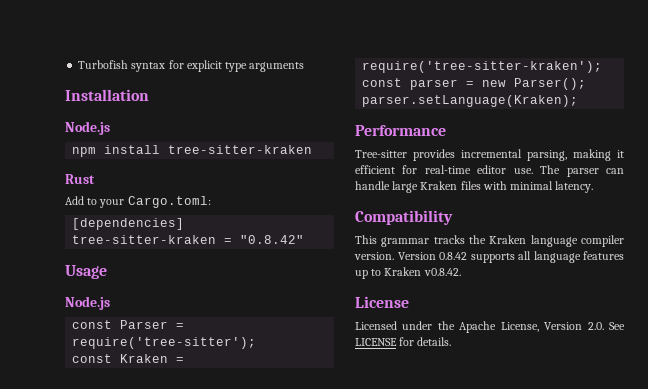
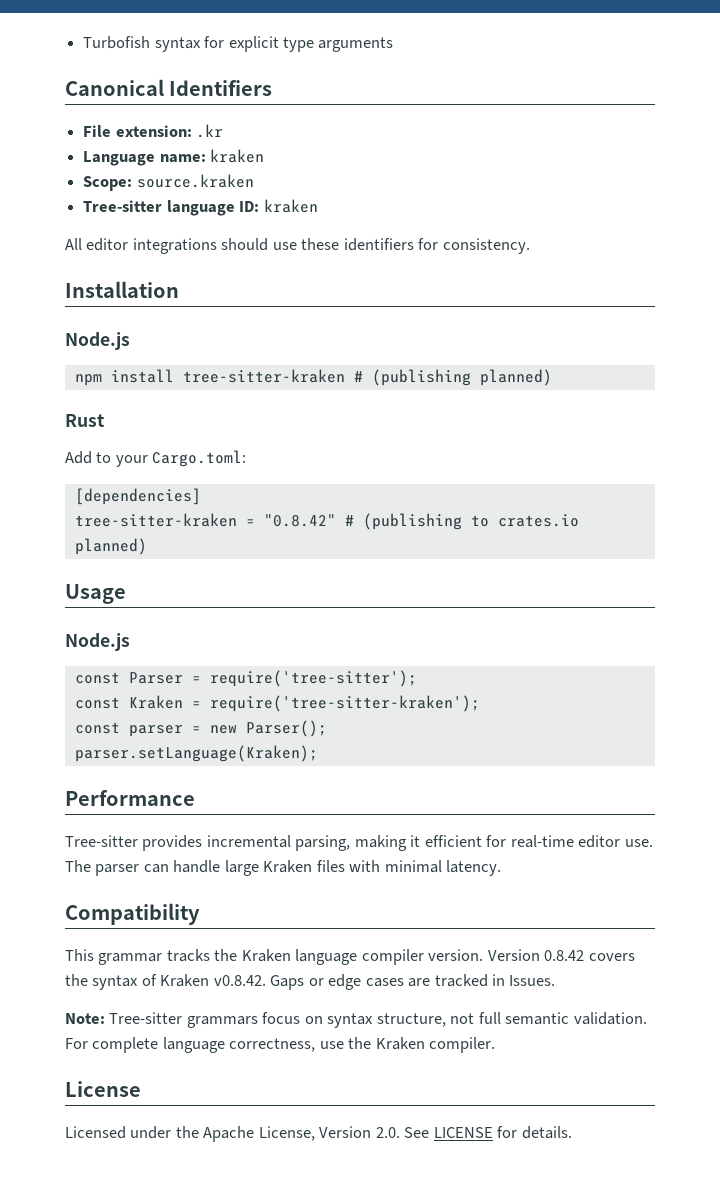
+ Canonical Identifiers
+ File extension: .kr
+ Language name: kraken
+ Scope: source.kraken
+ Tree-sitter language ID: kraken
+ All editor integrations should use these identifiers for consistency.
- npm install tree-sitter-kraken
+ npm install tree-sitter-kraken # (publishing planned)
- tree-sitter-kraken = "0.8.42"
+ tree-sitter-kraken = "0.8.42" # (publishing to crates.io planned)
- Version 0.8.42 supports all language features up to Kraken v0.8.42.
+ Version 0.8.42 covers the syntax of Kraken v0.8.42. Gaps or edge cases are tracked in Issues.
+ Note: Tree-sitter grammars focus on syntax structure, not full semantic validation. For complete language correctness, use the Kraken compiler.

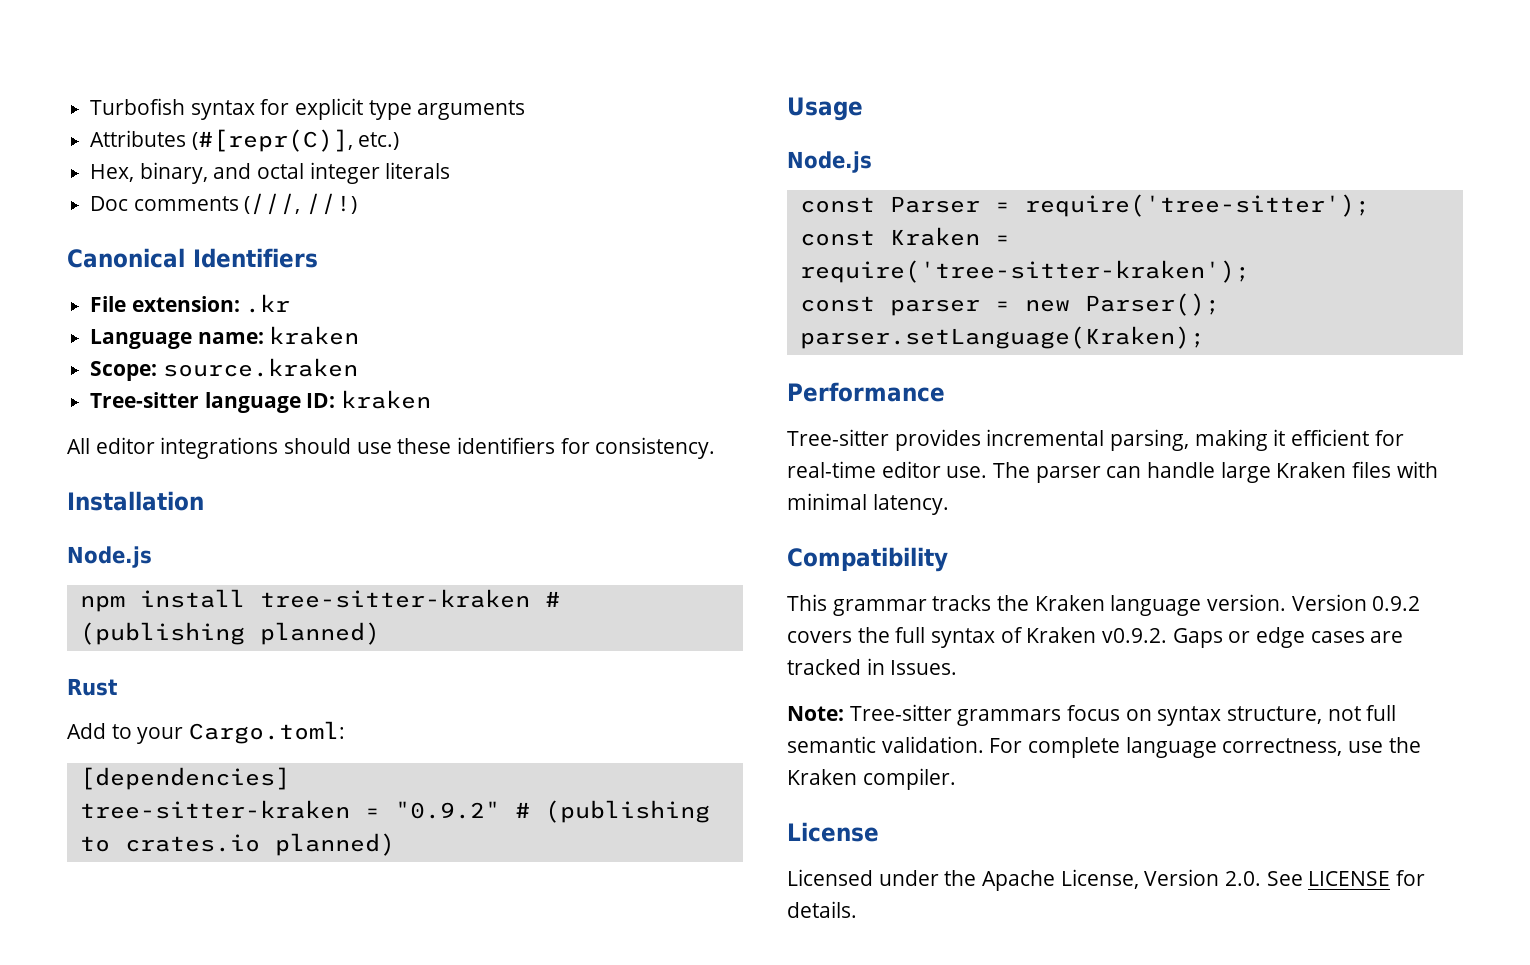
+ Attributes (#[repr(C)], etc.)
+ Hex, binary, and octal integer literals
+ Doc comments (///, //!)
- tree-sitter-kraken = "0.8.42" # (publishing to crates.io planned)
+ tree-sitter-kraken = "0.9.2" # (publishing to crates.io planned)
- This grammar tracks the Kraken language compiler version.
+ This grammar tracks the Kraken language version.
- Version 0.8.42 covers the syntax of Kraken v0.8.42. Gaps or edge cases are tracked in Issues.
+ Version 0.9.2 covers the full syntax of Kraken v0.9.2. Gaps or edge cases are tracked in Issues.

